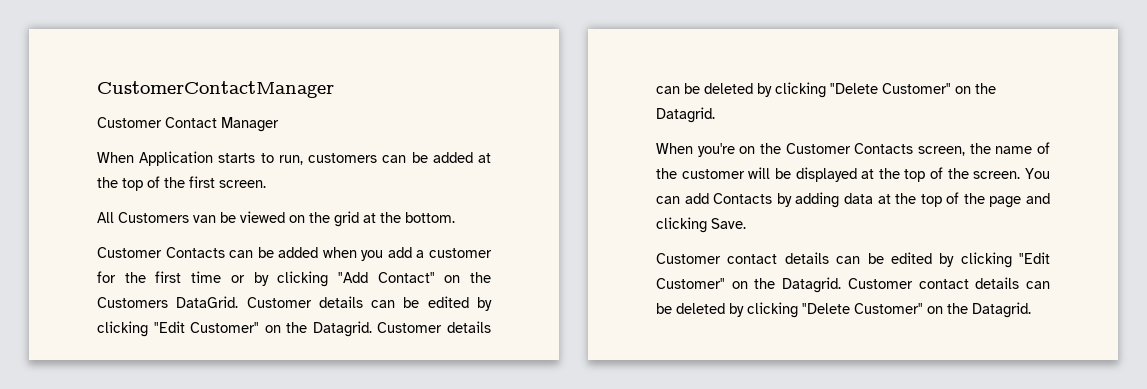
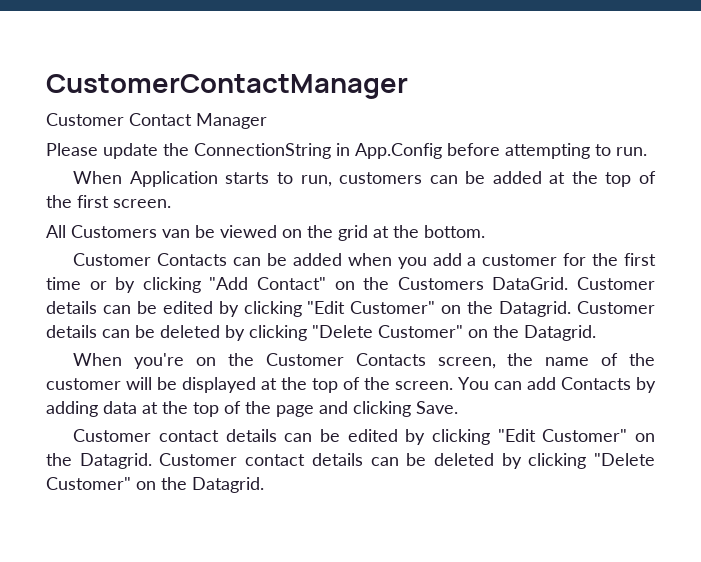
+ Please update the ConnectionString in App.Config before attempting to run.

